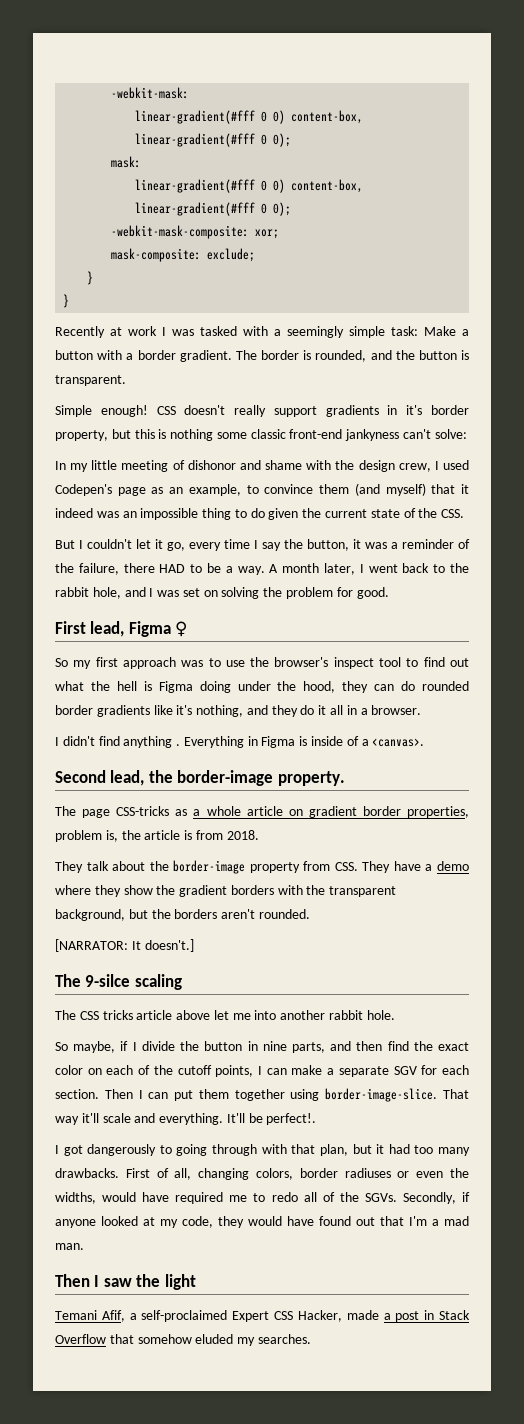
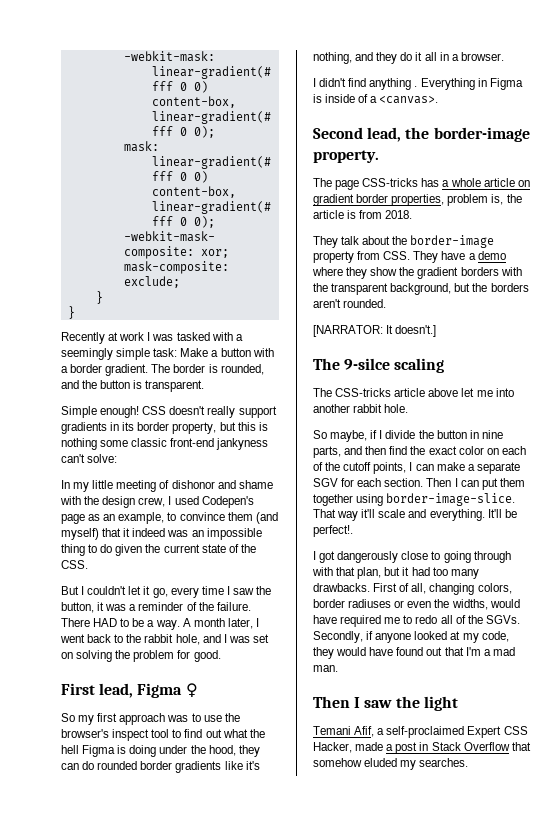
- CSS doesn't really support gradients in it's border property, but this is nothing some classic front-end jankyness can't solve:
+ CSS doesn't really support gradients in its border property, but this is nothing some classic front-end jankyness can't solve:
- But I couldn't let it go, every time I say the button, it was a reminder of the failure, there HAD to be a way.
+ But I couldn't let it go, every time I saw the button, it was a reminder of the failure. There HAD to be a way.
- So my first approach was to use the browser's inspect tool to find out what the hell is Figma doing under the hood, they can do rounded border gradients like it's nothing, and they do it all in a browser.
+ So my first approach was to use the browser's inspect tool to find out what the hell Figma is doing under the hood, they can do rounded border gradients like it's nothing, and they do it all in a browser.
- The page CSS-tricks as a whole article on gradient border properties, problem is, the article is from 2018.
+ The page CSS-tricks has a whole article on gradient border properties, problem is, the article is from 2018.
- The CSS tricks article above let me into another rabbit hole.
+ The CSS-tricks article above let me into another rabbit hole.
- I got dangerously to going through with that plan, but it had too many drawbacks.
+ I got dangerously close to going through with that plan, but it had too many drawbacks.

